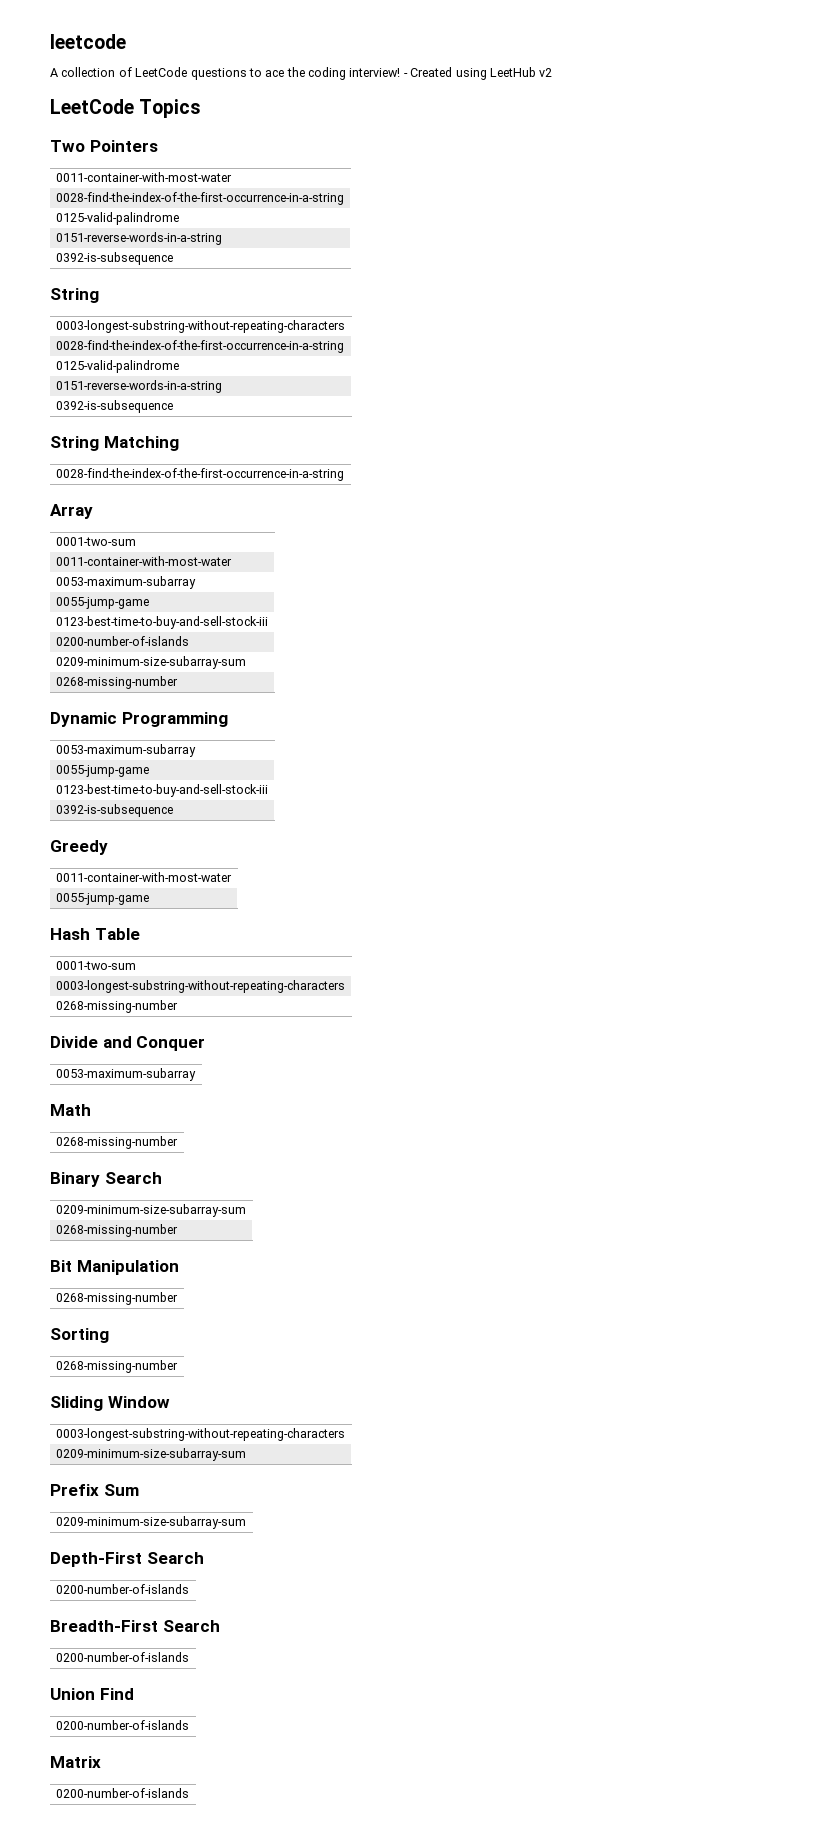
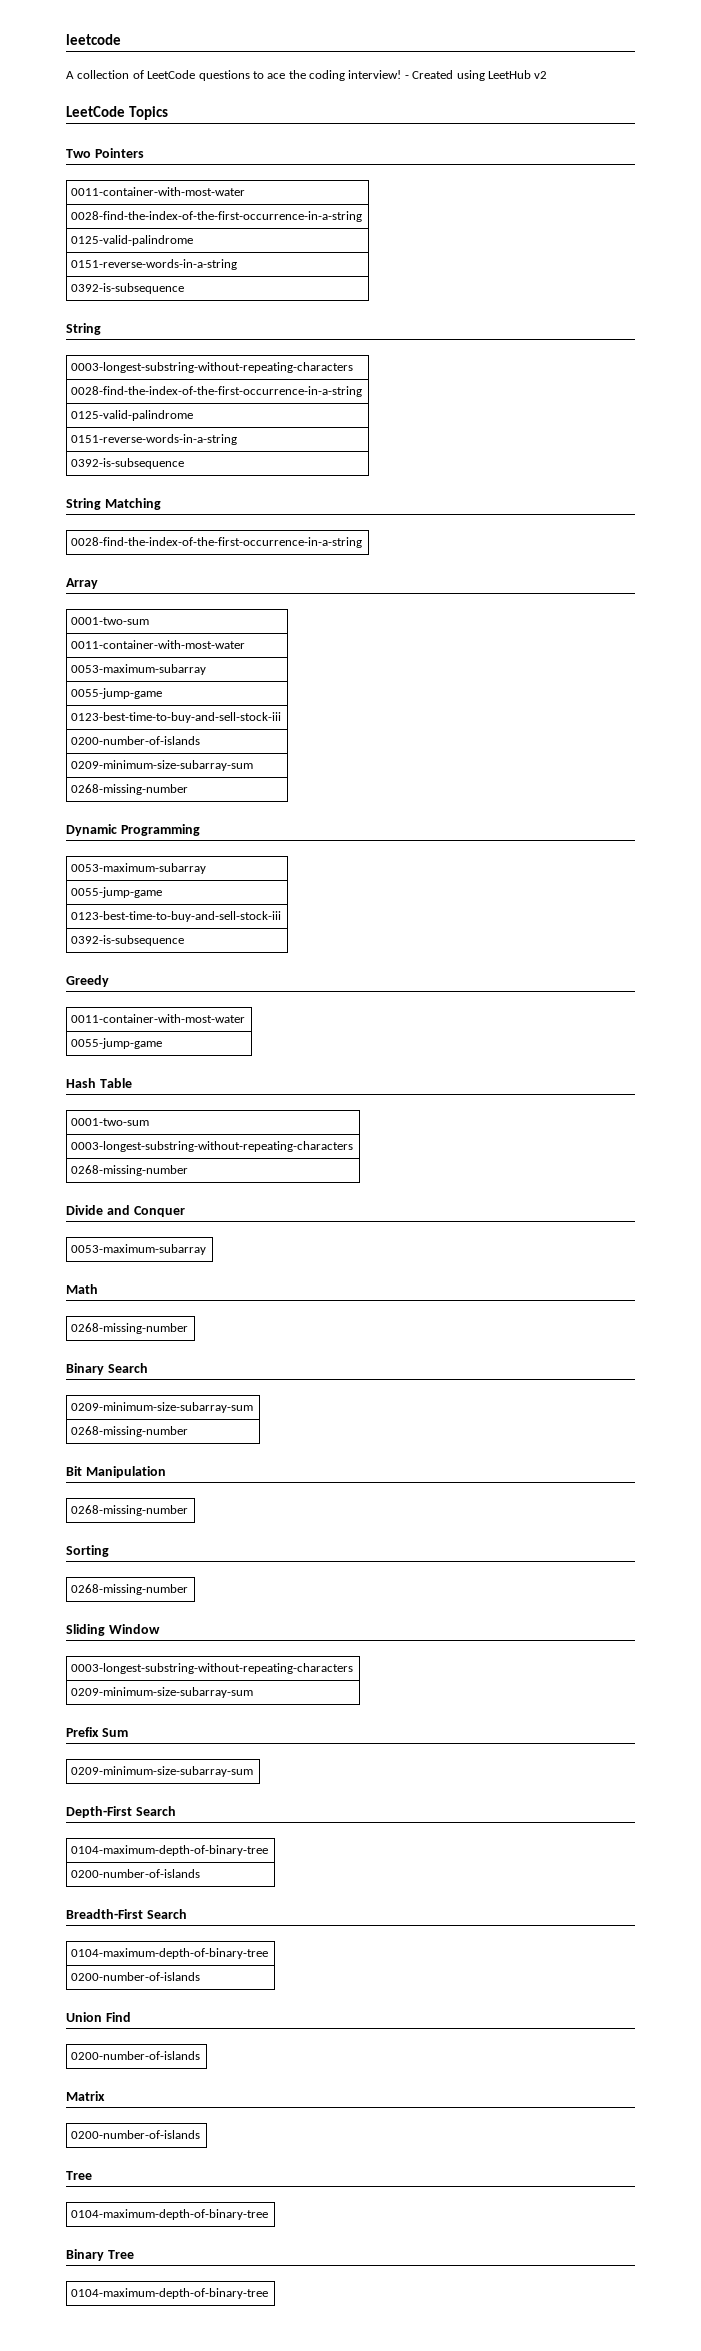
  Depth-First Search
+ 0104-maximum-depth-of-binary-tree
  Breadth-First Search
+ 0104-maximum-depth-of-binary-tree
  Matrix
  0200-number-of-islands
+ Tree
+ 0104-maximum-depth-of-binary-tree
+ Binary Tree
+ 0104-maximum-depth-of-binary-tree

